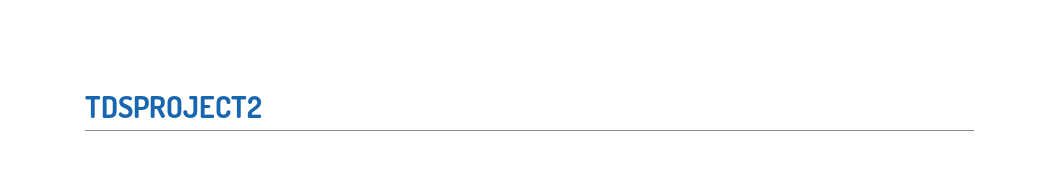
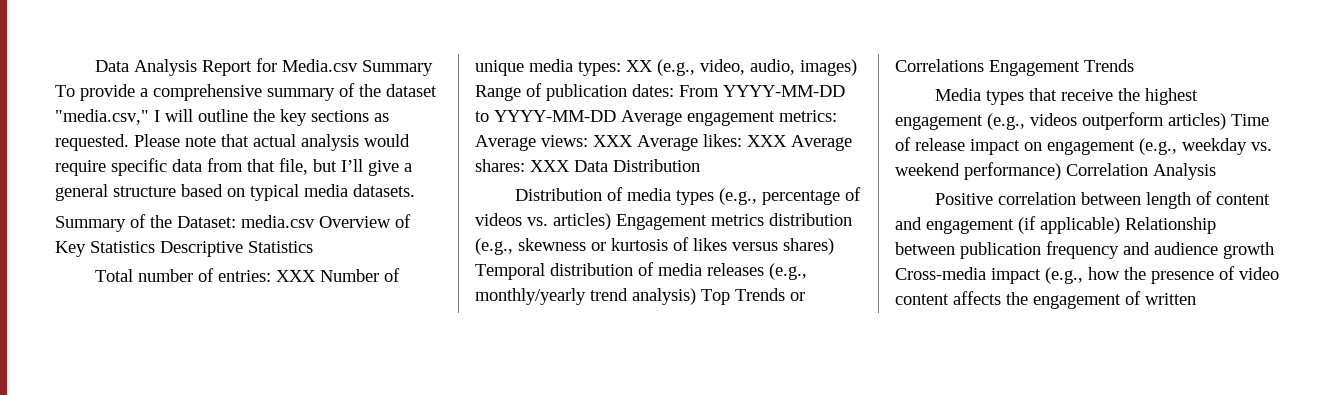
- TDSPROJECT2
+ Data Analysis Report for Media.csv Summary To provide a comprehensive summary of the dataset "media.csv," I will outline the key sections as requested. Please note that actual analysis would require specific data from that file, but I’ll give a general structure based on typical media datasets.
+ Summary of the Dataset: media.csv Overview of Key Statistics Descriptive Statistics
+ Total number of entries: XXX Number of unique media types: XX (e.g., video, audio, images) Range of publication dates: From YYYY-MM-DD to YYYY-MM-DD Average engagement metrics: Average views: XXX Average likes: XXX Average shares: XXX Data Distribution
+ Distribution of media types (e.g., percentage of videos vs. articles) Engagement metrics distribution (e.g., skewness or kurtosis of likes versus shares) Temporal distribution of media releases (e.g., monthly/yearly trend analysis) Top Trends or Correlations Engagement Trends
+ Media types that receive the highest engagement (e.g., videos outperform articles) Time of release impact on engagement (e.g., weekday vs. weekend performance) Correlation Analysis
+ Positive correlation between length of content and engagement (if applicable) Relationship between publication frequency and audience growth Cross-media impact (e.g., how the presence of video content affects the engagement of written

